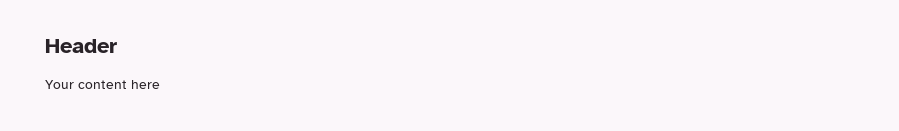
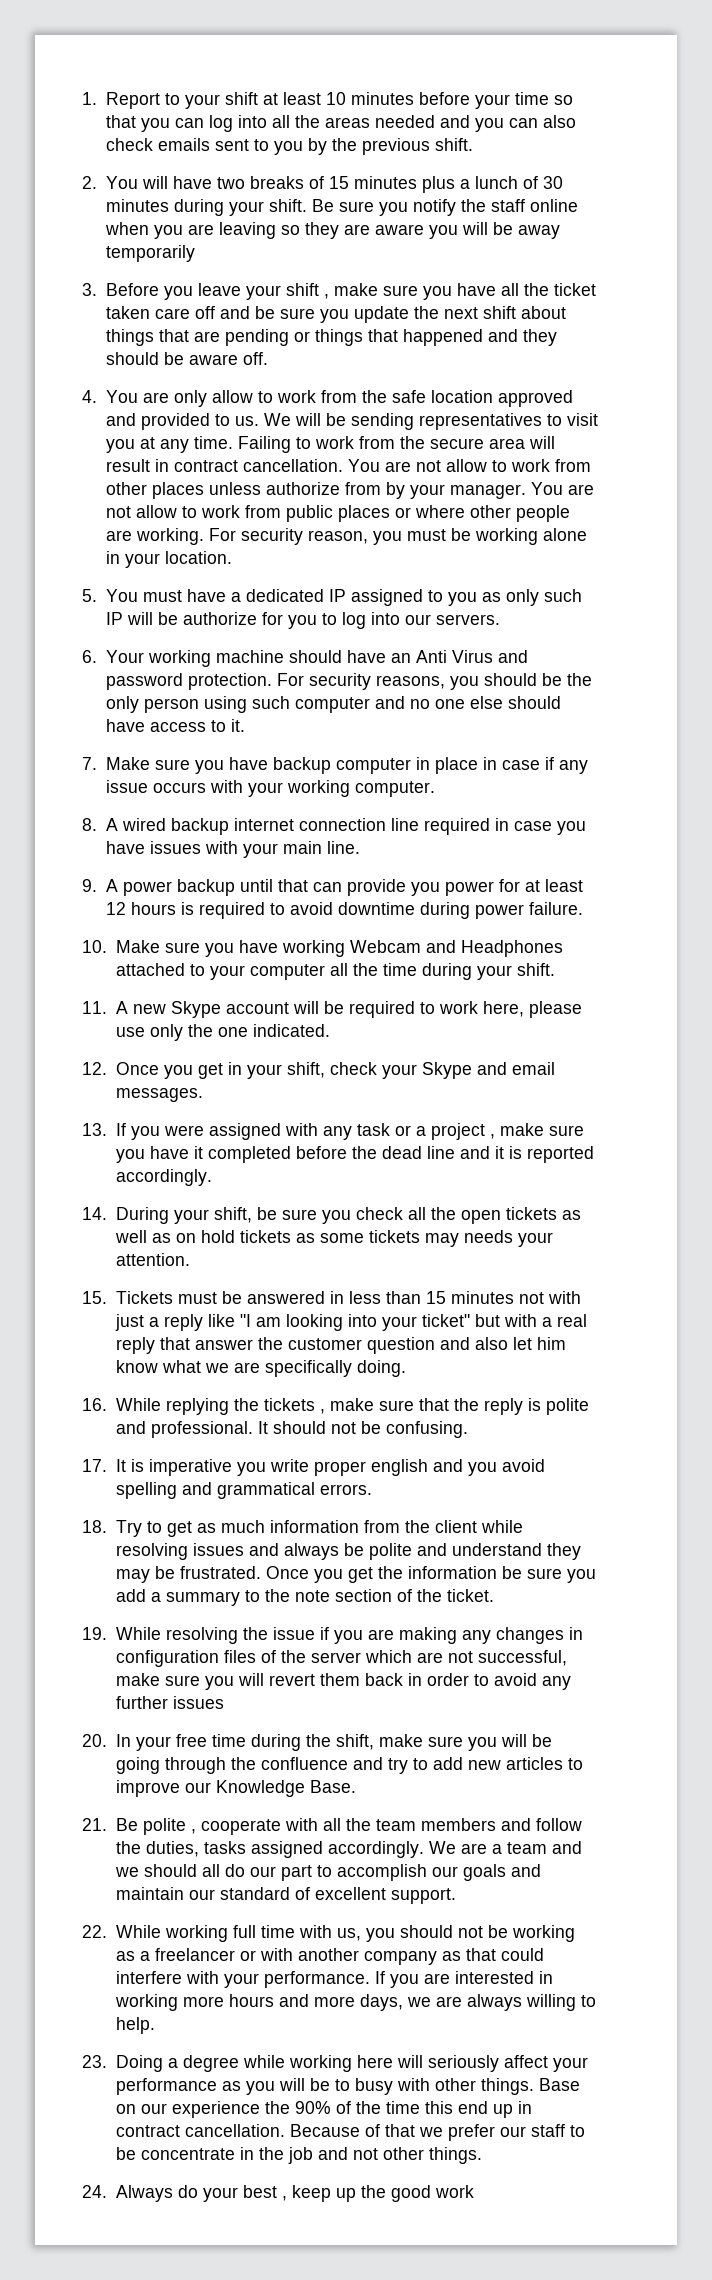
- Header
- Your content here
+ 1. Report to your shift at least 10 minutes before your time so that you can log into all the areas needed and you can also check emails sent to you by the previous shift.
+ 2. You will have two breaks of 15 minutes plus a lunch of 30 minutes during your shift. Be sure you notify the staff online when you are leaving so they are aware you will be away temporarily
+ 3. Before you leave your shift , make sure you have all the ticket taken care off and be sure you update the next shift about things that are pending or things that happened and they should be aware off.
+ 4. You are only allow to work from the safe location approved and provided to us. We will be sending representatives to visit you at any time. Failing to work from the secure area will result in contract cancellation. You are not allow to work from other places unless authorize from by your manager. You are not allow to work from public places or where other people are working. For security reason, you must be working alone in your location.
+ 5. You must have a dedicated IP assigned to you as only such IP will be authorize for you to log into our servers.
+ 6. Your working machine should have an Anti Virus and password protection. For security reasons, you should be the only person using such computer and no one else should have access to it.
+ 7. Make sure you have backup computer in place in case if any issue occurs with your working computer.
+ 8. A wired backup internet connection line required in case you have issues with your main line.
+ 9. A power backup until that can provide you power for at least 12 hours is required to avoid downtime during power failure.
+ 10. Make sure you have working Webcam and Headphones attached to your computer all the time during your shift.
+ 11. A new Skype account will be required to work here, please use only the one indicated.
+ 12. Once you get in your shift, check your Skype and email messages.
+ 13. If you were assigned with any task or a project , make sure you have it completed before the dead line and it is reported accordingly.
+ 14. During your shift, be sure you check all the open tickets as well as on hold tickets as some tickets may needs your attention.
+ 15. Tickets must be answered in less than 15 minutes not with just a reply like "I am looking into your ticket" but with a real reply that answer the customer question and also let him know what we are specifically doing.
+ 16. While replying the tickets , make sure that the reply is polite and professional. It should not be confusing.
+ 17. It is imperative you write proper english and you avoid spelling and grammatical errors.
+ 18. Try to get as much information from the client while resolving issues and always be polite and understand they may be frustrated. Once you get the information be sure you add a summary to the note section of the ticket.
+ 19. While resolving the issue if you are making any changes in configuration files of the server which are not successful, make sure you will revert them back in order to avoid any further issues
+ 20. In your free time during the shift, make sure you will be going through the confluence and try to add new articles to improve our Knowledge Base.
+ 21. Be polite , cooperate with all the team members and follow the duties, tasks assigned accordingly. We are a team and we should all do our part to accomplish our goals and maintain our standard of excellent support.
+ 22. While working full time with us, you should not be working as a freelancer or with another company as that could interfere with your performance. If you are interested in working more hours and more days, we are always willing to help.
+ 23. Doing a degree while working here will seriously affect your performance as you will be to busy with other things. Base on our experience the 90% of the time this end up in contract cancellation. Because of that we prefer our staff to be concentrate in the job and not other things.
+ 24. Always do your best , keep up the good work

